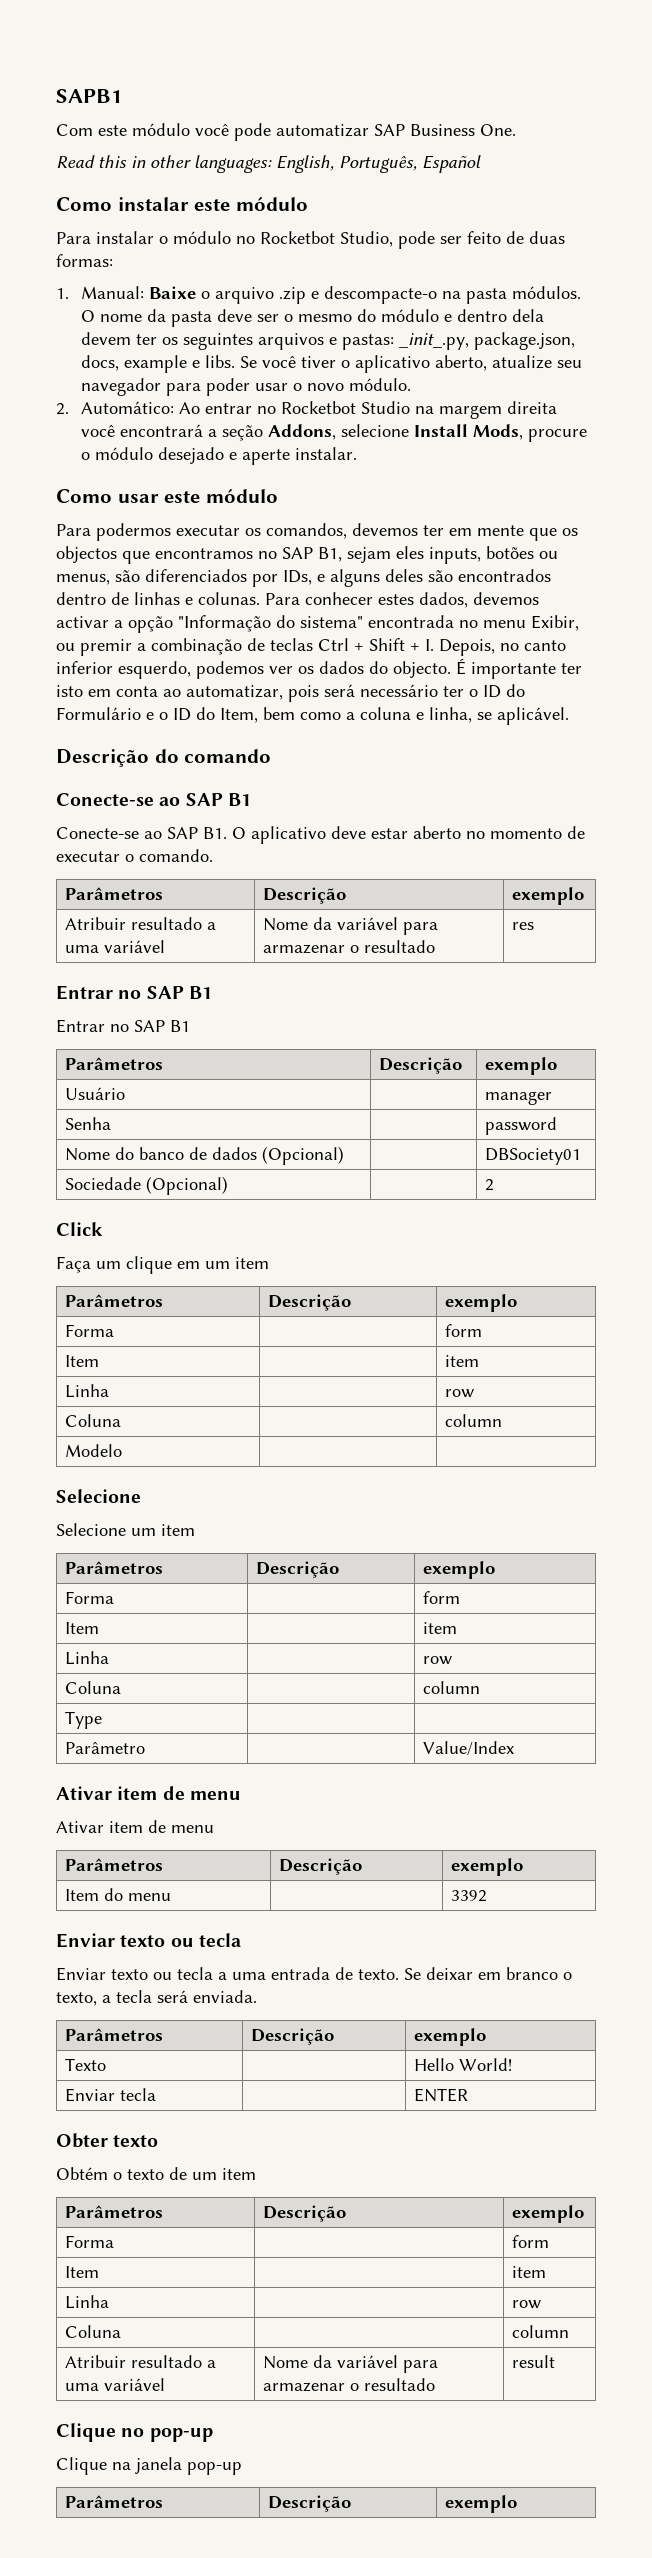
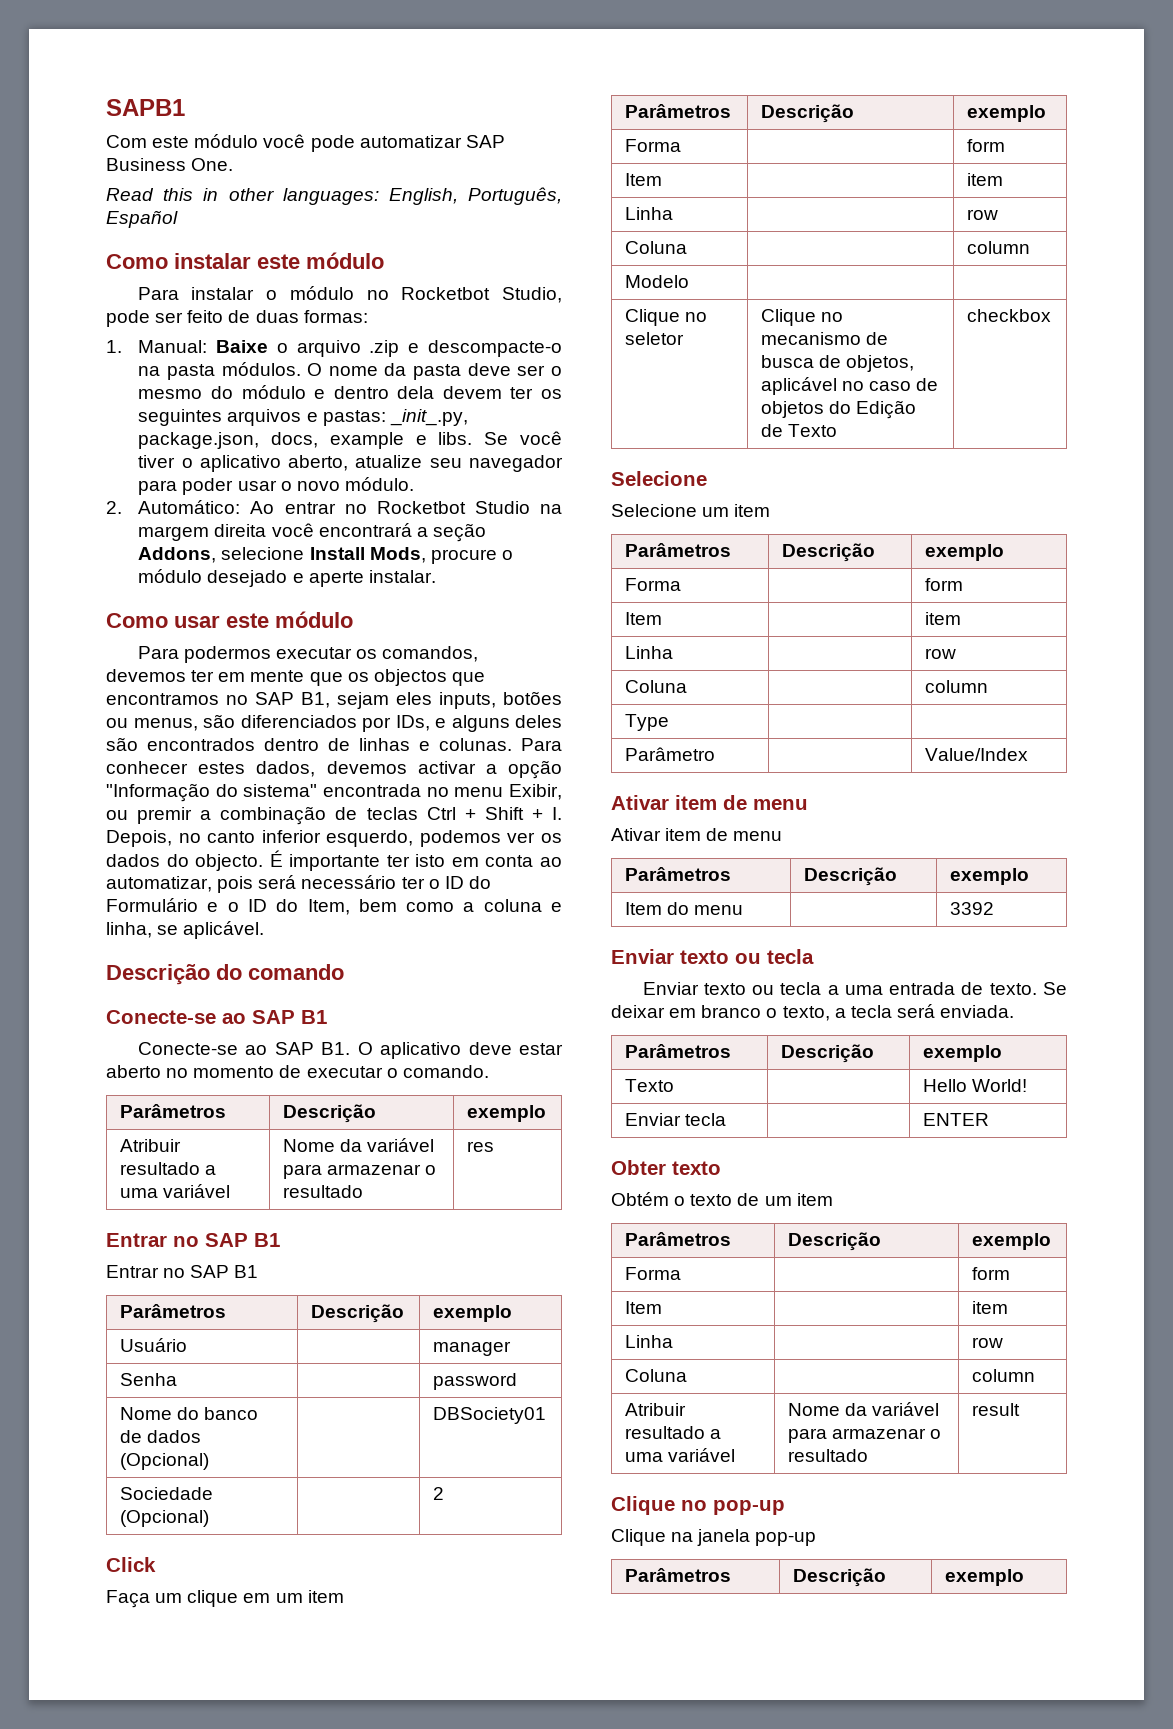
+ Clique no seletor | Clique no mecanismo de busca de objetos, aplicável no caso de objetos do Edição de Texto | checkbox

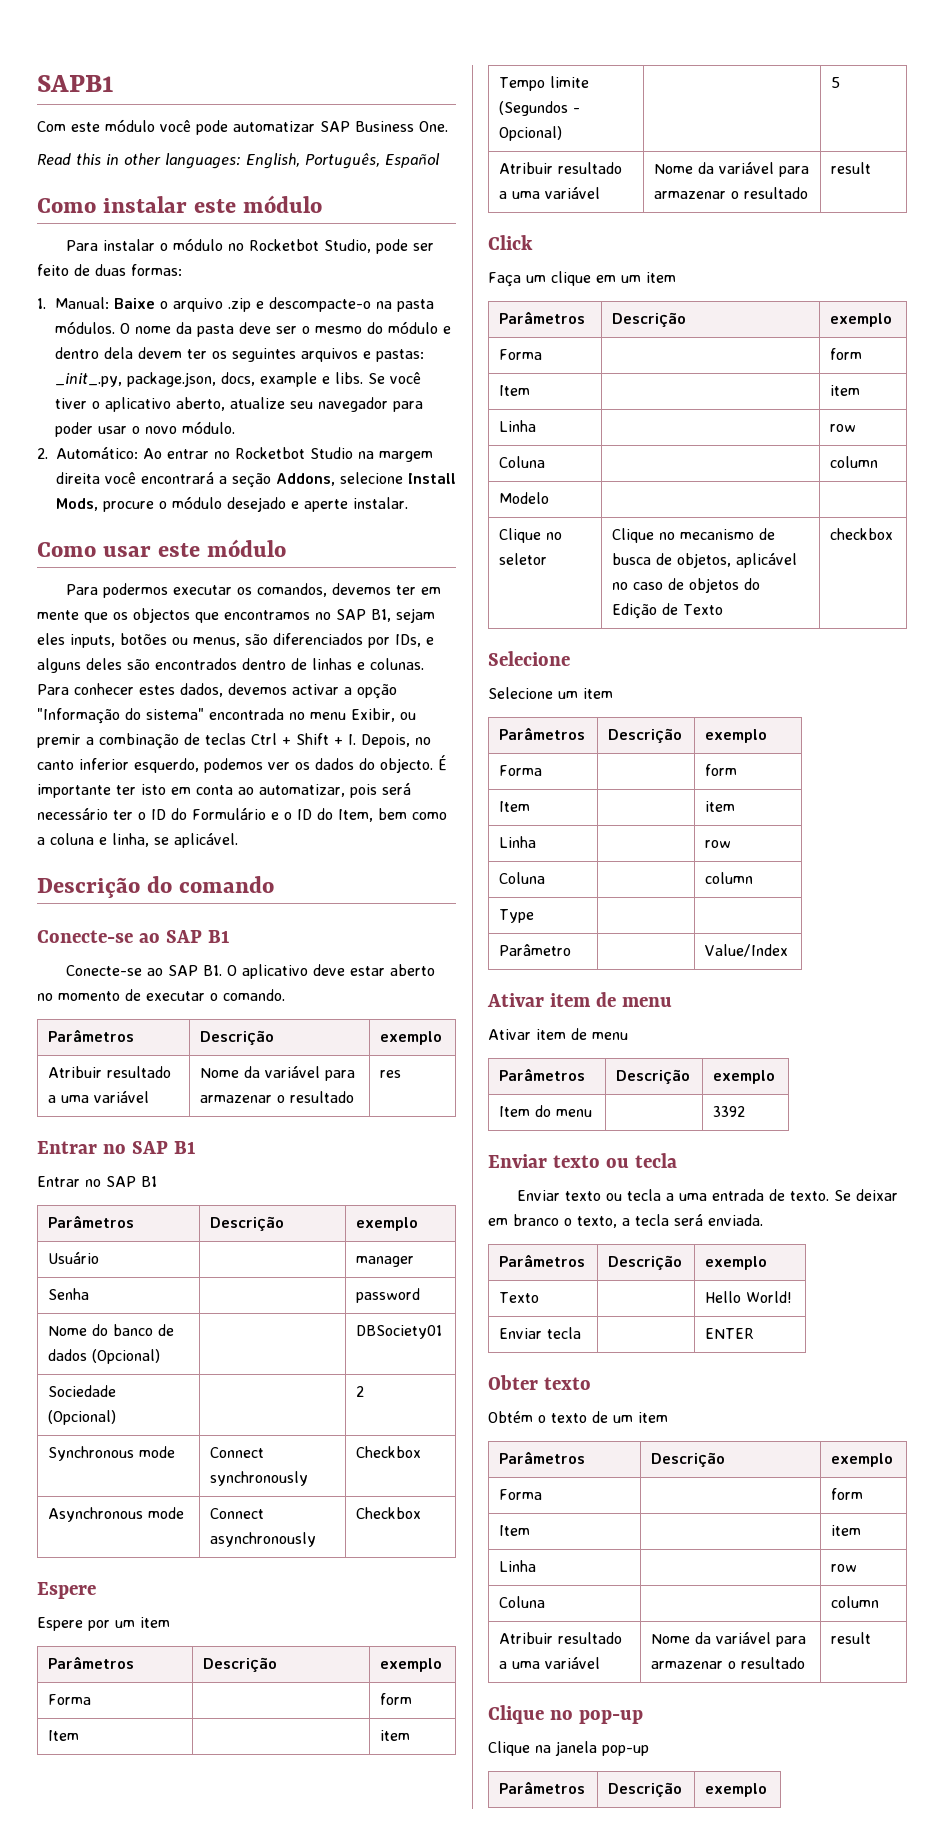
+ Synchronous mode | Connect synchronously | Checkbox
+ Asynchronous mode | Connect asynchronously | Checkbox
+ Espere
+ Espere por um item
+ Parâmetros | Descrição | exemplo
+ Forma | | form
+ Item | | item
+ Tempo limite (Segundos - Opcional) | | 5
+ Atribuir resultado a uma variável | Nome da variável para armazenar o resultado | result

